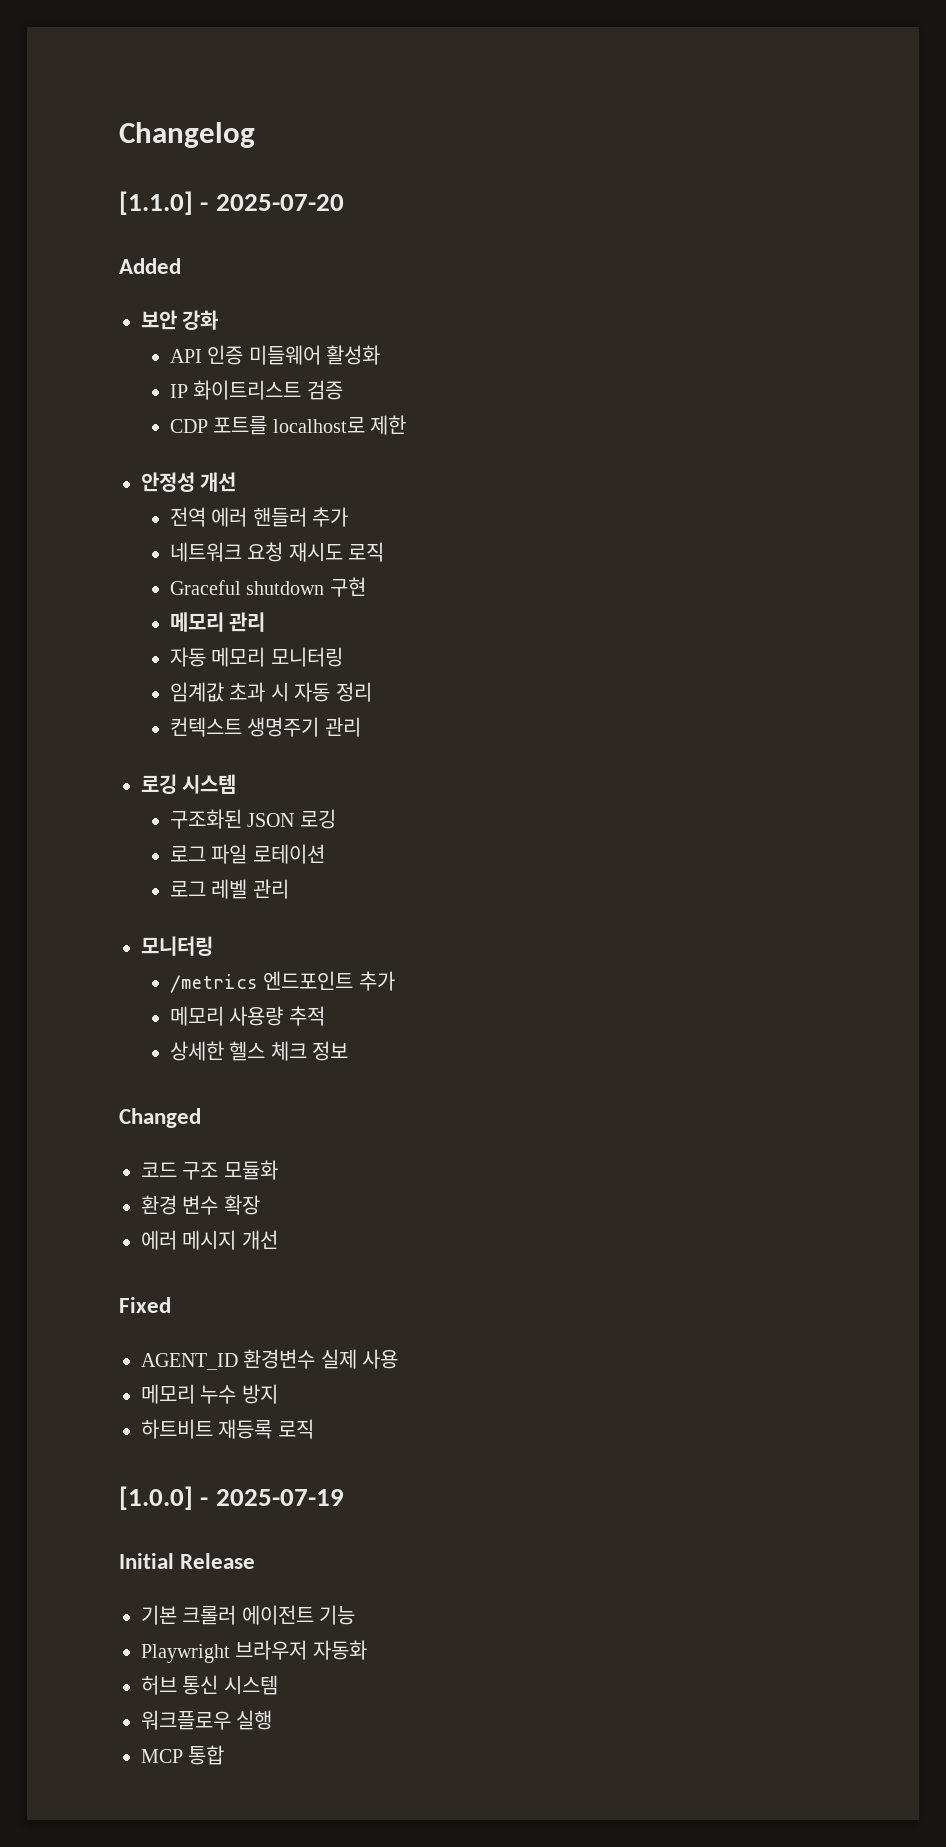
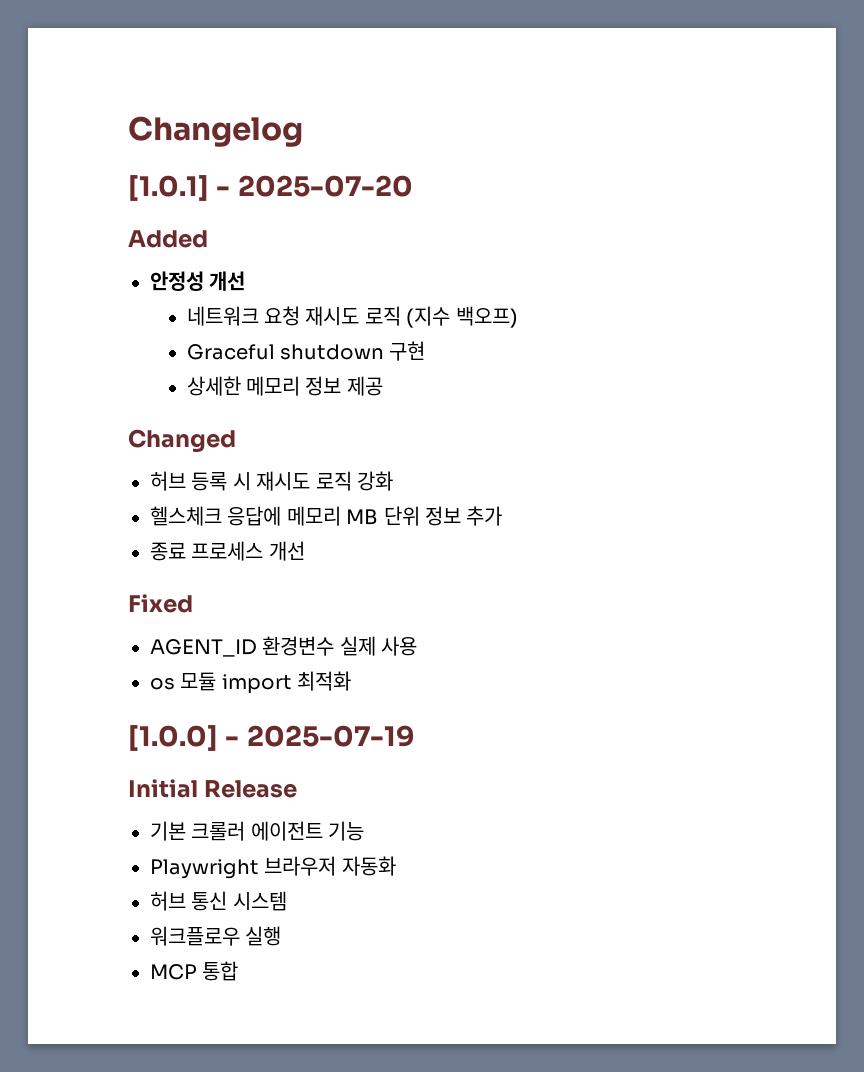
- [1.1.0] - 2025-07-20
+ [1.0.1] - 2025-07-20
- 보안 강화
- API 인증 미들웨어 활성화
- IP 화이트리스트 검증
- CDP 포트를 localhost로 제한
  안정성 개선
- 전역 에러 핸들러 추가
- 네트워크 요청 재시도 로직
+ 네트워크 요청 재시도 로직 (지수 백오프)
- 메모리 관리
- 자동 메모리 모니터링
- 임계값 초과 시 자동 정리
- 컨텍스트 생명주기 관리
- 로깅 시스템
- 구조화된 JSON 로깅
- 로그 파일 로테이션
- 로그 레벨 관리
- 모니터링
- /metrics 엔드포인트 추가
- 메모리 사용량 추적
- 상세한 헬스 체크 정보
+ 상세한 메모리 정보 제공
- 코드 구조 모듈화
- 환경 변수 확장
- 에러 메시지 개선
+ 허브 등록 시 재시도 로직 강화
+ 헬스체크 응답에 메모리 MB 단위 정보 추가
+ 종료 프로세스 개선
- 메모리 누수 방지
- 하트비트 재등록 로직
+ os 모듈 import 최적화

